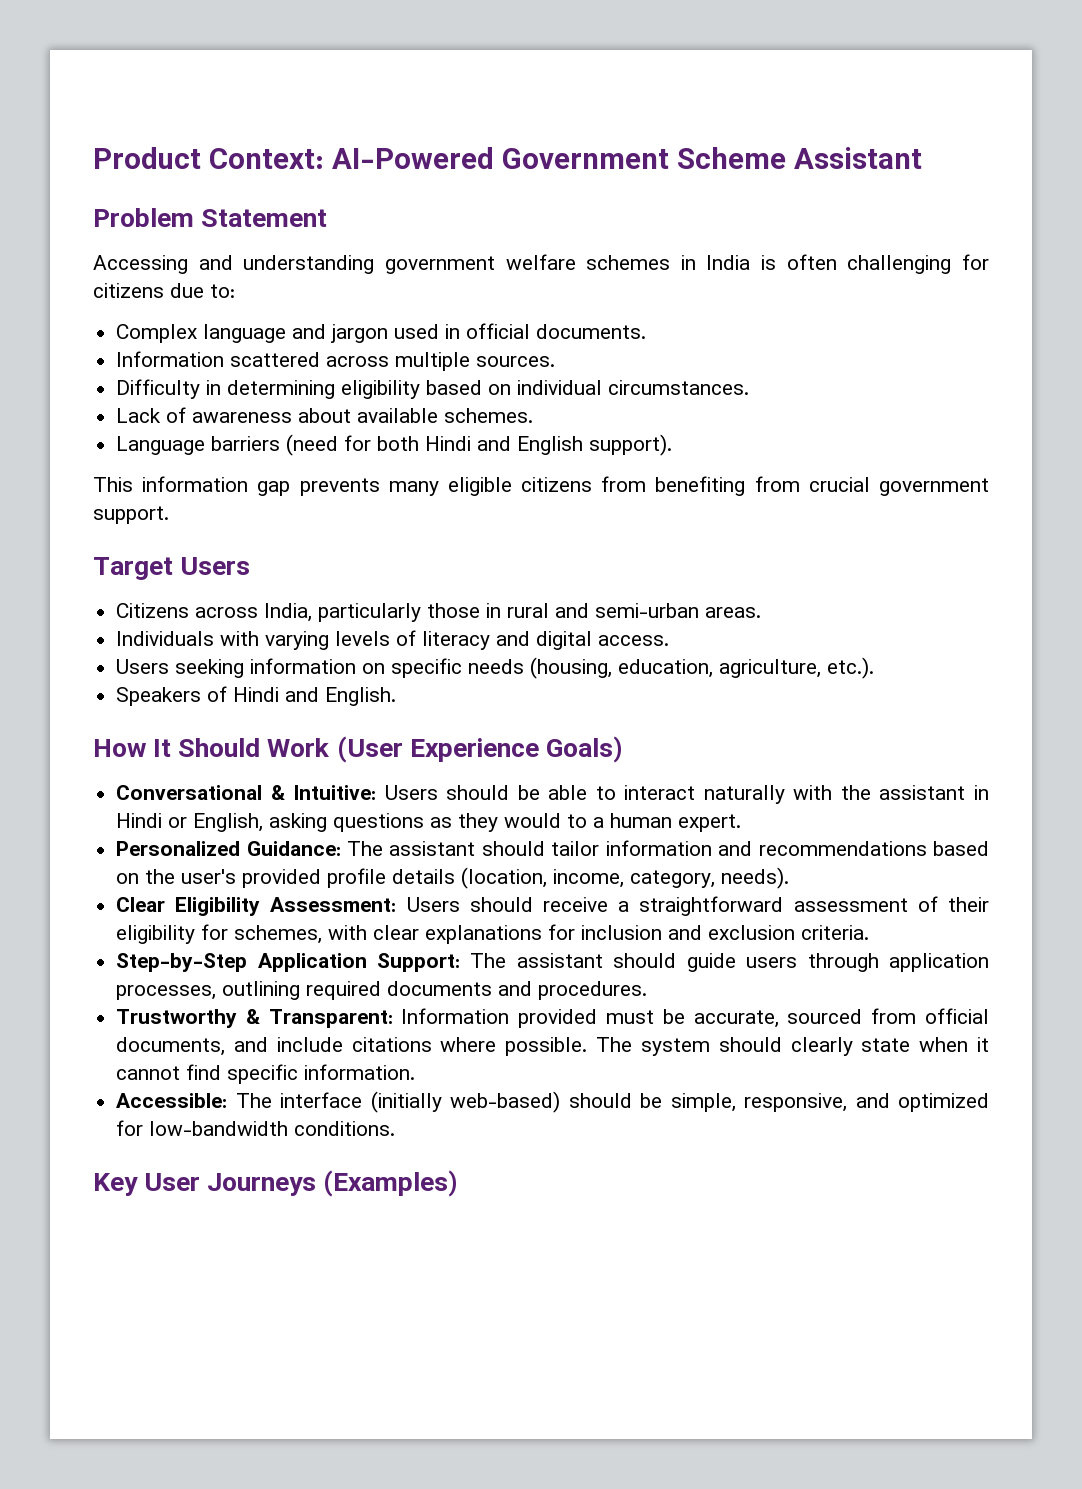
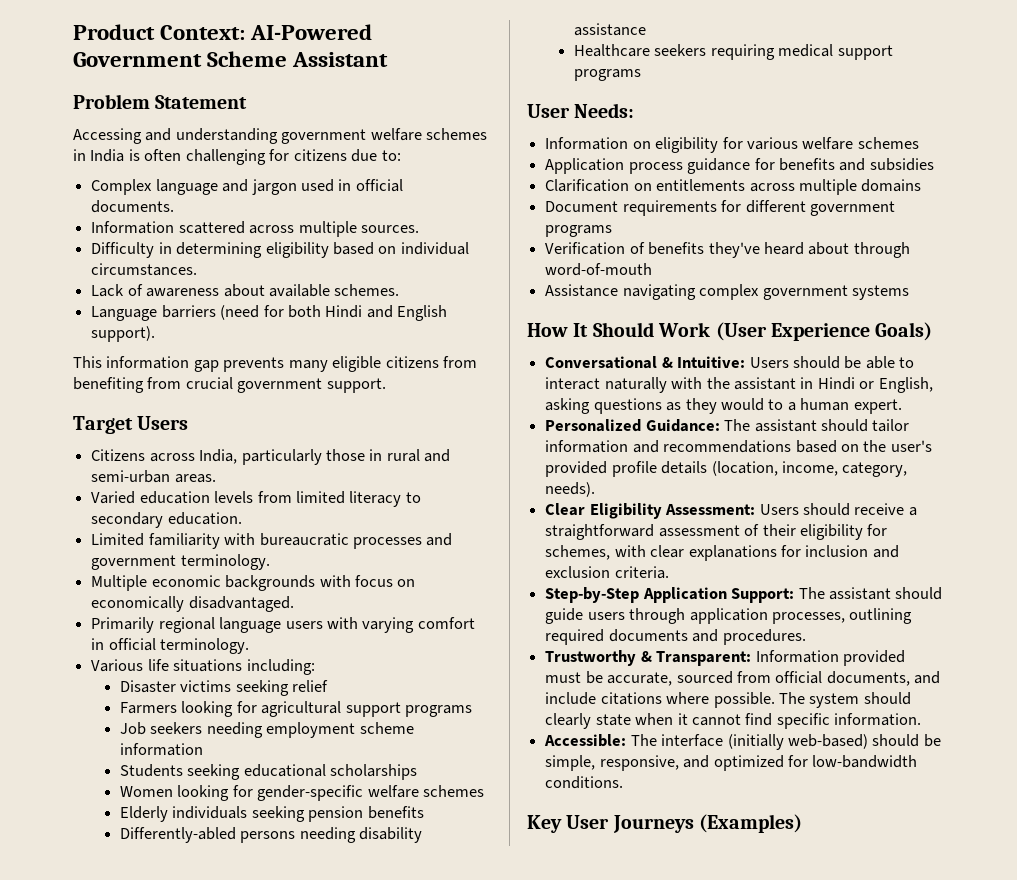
- Individuals with varying levels of literacy and digital access.
- Users seeking information on specific needs (housing, education, agriculture, etc.).
- Speakers of Hindi and English.
+ Varied education levels from limited literacy to secondary education.
+ Limited familiarity with bureaucratic processes and government terminology.
+ Multiple economic backgrounds with focus on economically disadvantaged.
+ Primarily regional language users with varying comfort in official terminology.
+ Various life situations including:
+ Disaster victims seeking relief
+ Farmers looking for agricultural support programs
+ Job seekers needing employment scheme information
+ Students seeking educational scholarships
+ Women looking for gender-specific welfare schemes
+ Elderly individuals seeking pension benefits
+ Differently-abled persons needing disability assistance
+ Healthcare seekers requiring medical support programs
+ User Needs:
+ Information on eligibility for various welfare schemes
+ Application process guidance for benefits and subsidies
+ Clarification on entitlements across multiple domains
+ Document requirements for different government programs
+ Verification of benefits they've heard about through word-of-mouth
+ Assistance navigating complex government systems

